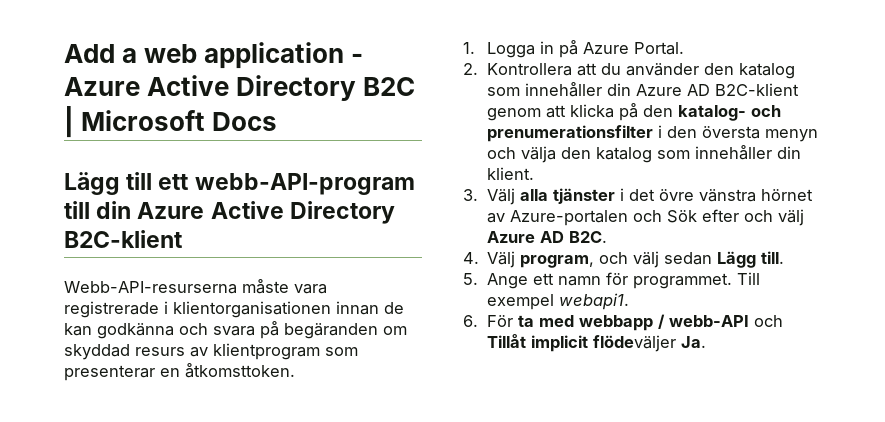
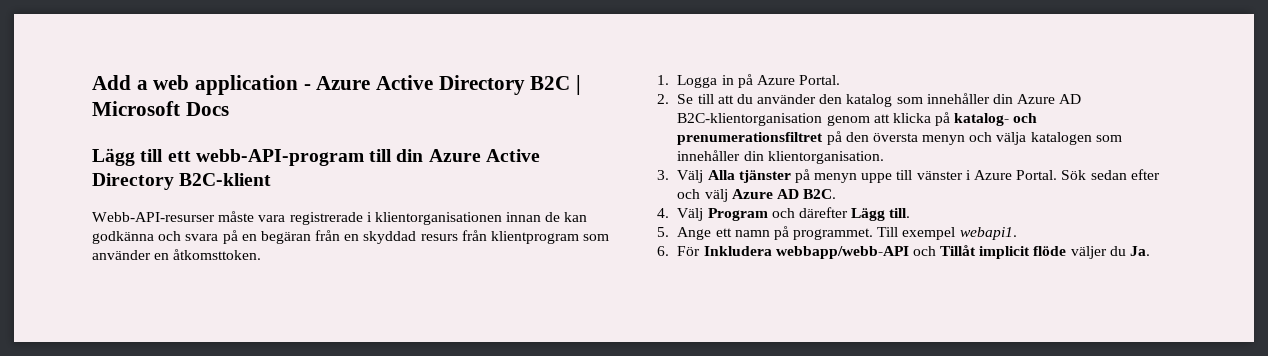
- Webb-API-resurserna måste vara registrerade i klientorganisationen innan de kan godkänna och svara på begäranden om skyddad resurs av klientprogram som presenterar en åtkomsttoken.
+ Webb-API-resurser måste vara registrerade i klientorganisationen innan de kan godkänna och svara på en begäran från en skyddad resurs från klientprogram som använder en åtkomsttoken.
- 2. Kontrollera att du använder den katalog som innehåller din Azure AD B2C-klient genom att klicka på den katalog- och prenumerationsfilter i den översta menyn och välja den katalog som innehåller din klient.
+ 2. Se till att du använder den katalog som innehåller din Azure AD B2C-klientorganisation genom att klicka på katalog- och prenumerationsfiltret på den översta menyn och välja katalogen som innehåller din klientorganisation.
- 3. Välj alla tjänster i det övre vänstra hörnet av Azure-portalen och Sök efter och välj Azure AD B2C.
+ 3. Välj Alla tjänster på menyn uppe till vänster i Azure Portal. Sök sedan efter och välj Azure AD B2C.
- 4. Välj program, och välj sedan Lägg till.
+ 4. Välj Program och därefter Lägg till.
- 5. Ange ett namn för programmet.
+ 5. Ange ett namn på programmet.
- 6. För ta med webbapp / webb-API och Tillåt implicit flödeväljer Ja.
+ 6. För Inkludera webbapp/webb-API och Tillåt implicit flöde väljer du Ja.

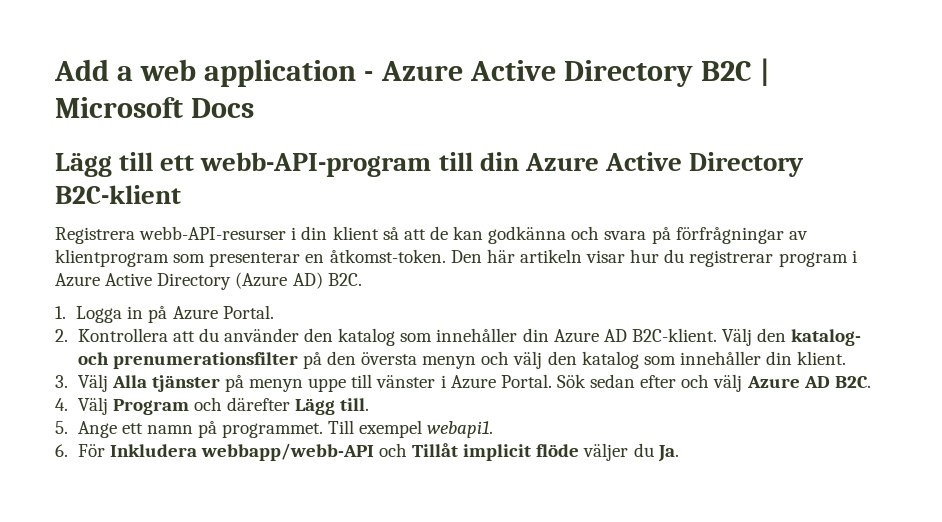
- Webb-API-resurser måste vara registrerade i klientorganisationen innan de kan godkänna och svara på en begäran från en skyddad resurs från klientprogram som använder en åtkomsttoken.
+ Registrera webb-API-resurser i din klient så att de kan godkänna och svara på förfrågningar av klientprogram som presenterar en åtkomst-token. Den här artikeln visar hur du registrerar program i Azure Active Directory (Azure AD) B2C.
- 2. Se till att du använder den katalog som innehåller din Azure AD B2C-klientorganisation genom att klicka på katalog- och prenumerationsfiltret på den översta menyn och välja katalogen som innehåller din klientorganisation.
+ 2. Kontrollera att du använder den katalog som innehåller din Azure AD B2C-klient. Välj den katalog- och prenumerationsfilter på den översta menyn och välj den katalog som innehåller din klient.

